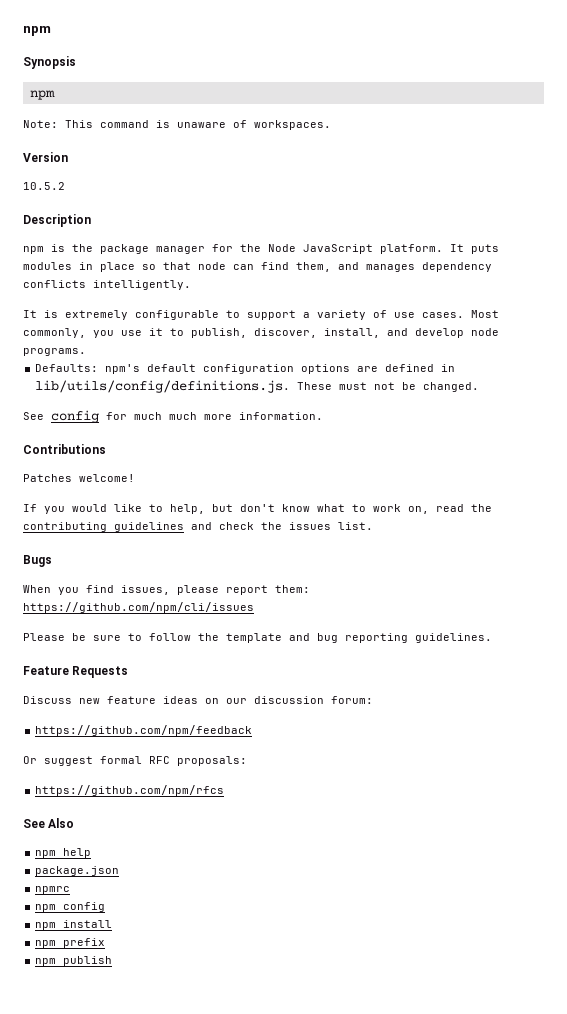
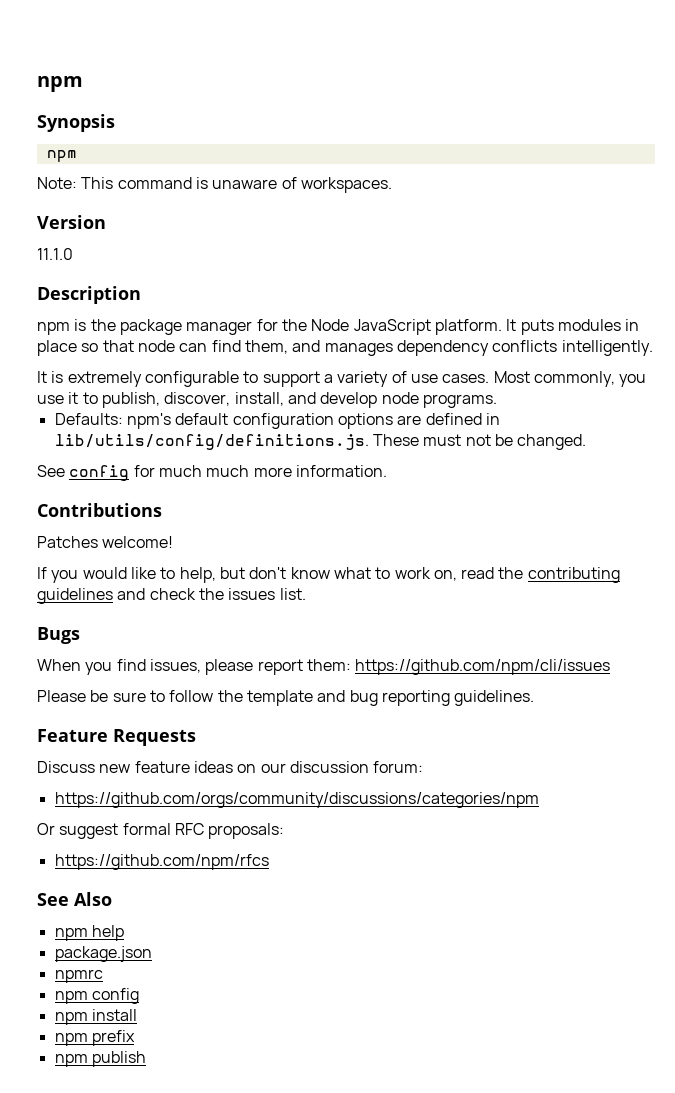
- 10.5.2
+ 11.1.0
- https://github.com/npm/feedback
+ https://github.com/orgs/community/discussions/categories/npm

